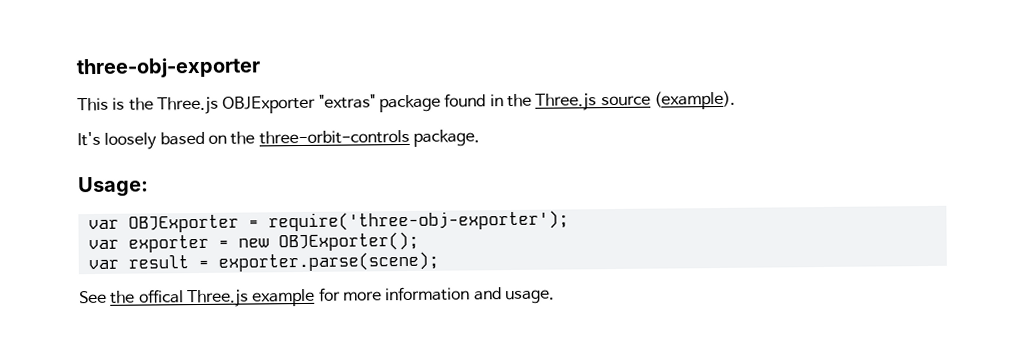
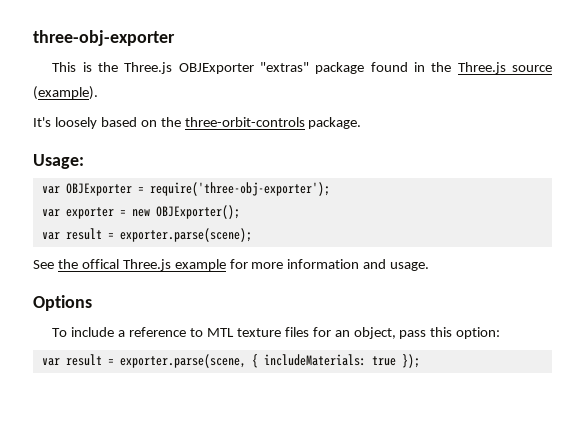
+ Options
+ To include a reference to MTL texture files for an object, pass this option:
+ var result = exporter.parse(scene, { includeMaterials: true });

